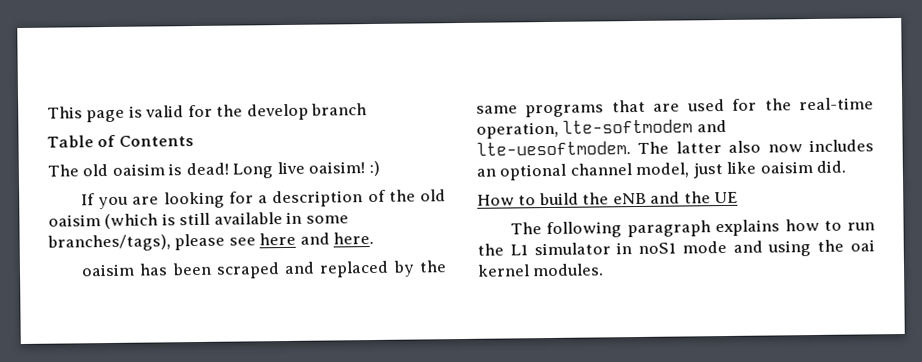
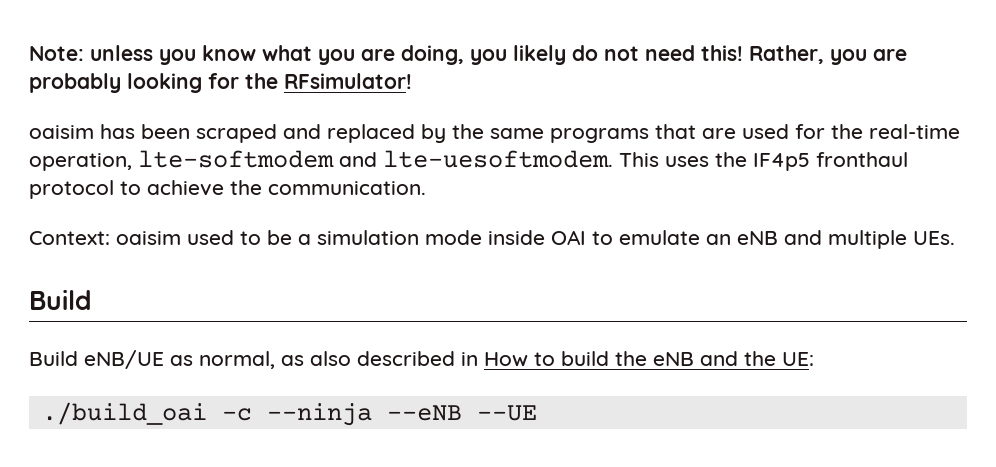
- This page is valid for the develop branch
- Table of Contents
- The old oaisim is dead! Long live oaisim! :)
- If you are looking for a description of the old oaisim (which is still available in some branches/tags), please see here and here.
+ Note: unless you know what you are doing, you likely do not need this! Rather, you are probably looking for the RFsimulator!
- The latter also now includes an optional channel model, just like oaisim did.
- How to build the eNB and the UE
- The following paragraph explains how to run the L1 simulator in noS1 mode and using the oai kernel modules.
+ This uses the IF4p5 fronthaul protocol to achieve the communication.
+ Context: oaisim used to be a simulation mode inside OAI to emulate an eNB and multiple UEs.
+ Build
+ Build eNB/UE as normal, as also described in How to build the eNB and the UE:
+ ./build_oai -c --ninja --eNB --UE

